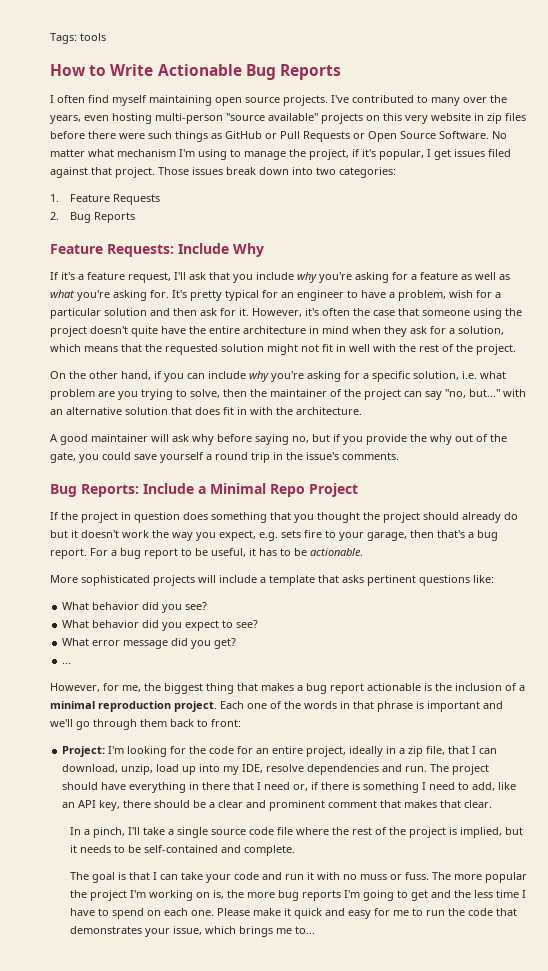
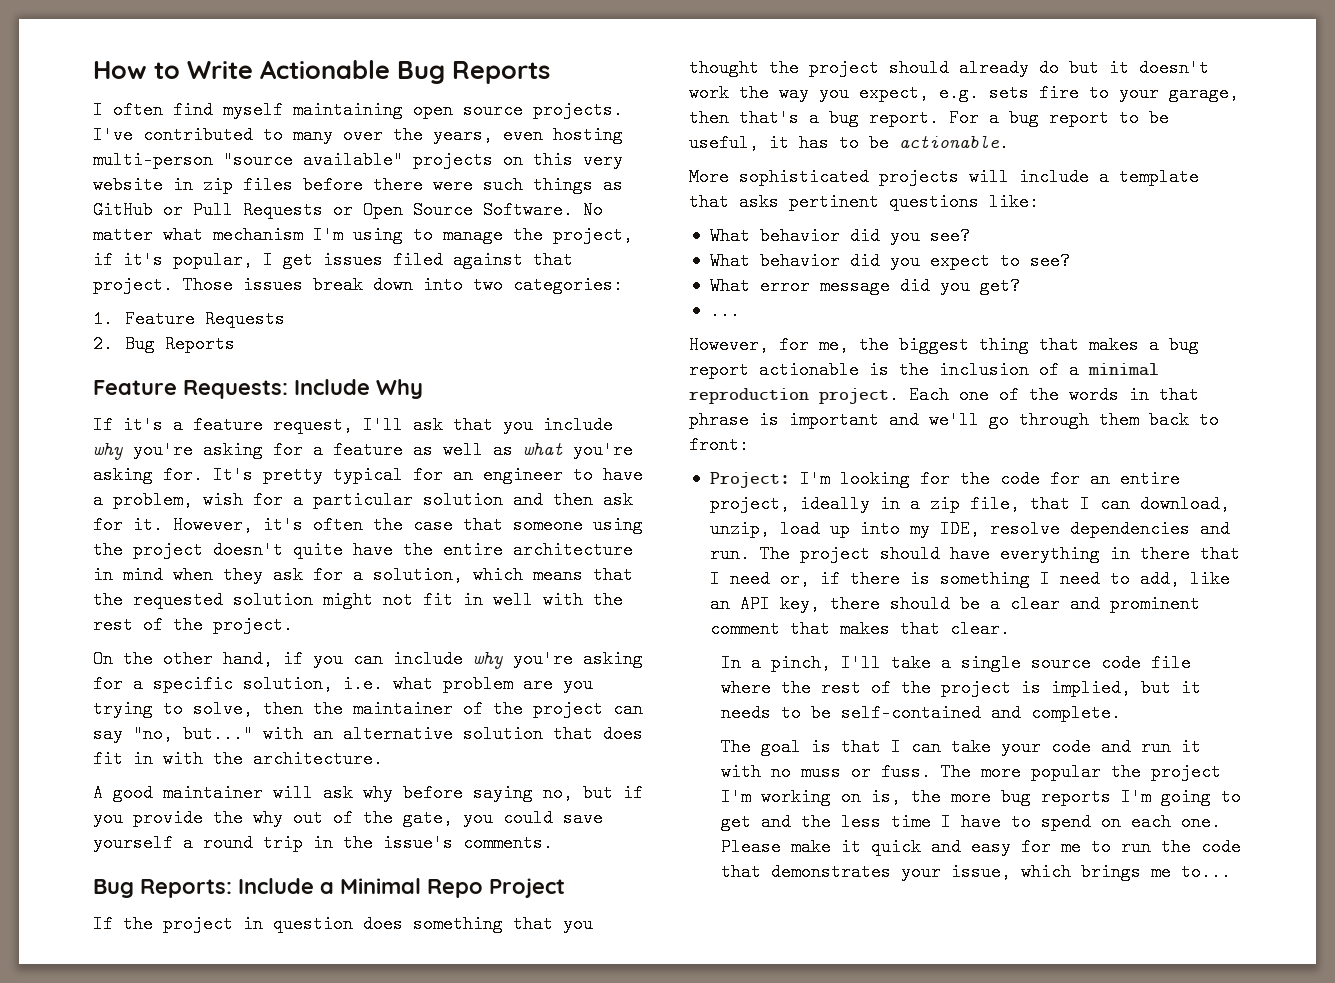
- Tags: tools

